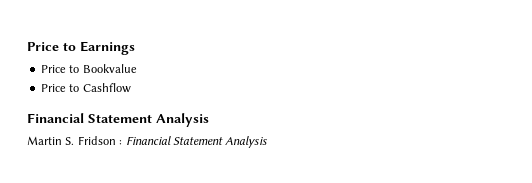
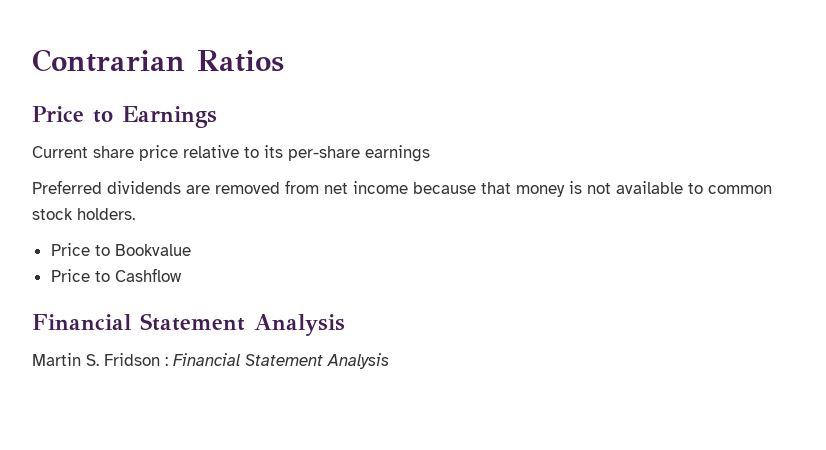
+ Contrarian Ratios
+ Current share price relative to its per-share earnings
+ Preferred dividends are removed from net income because that money is not available to common stock holders.

